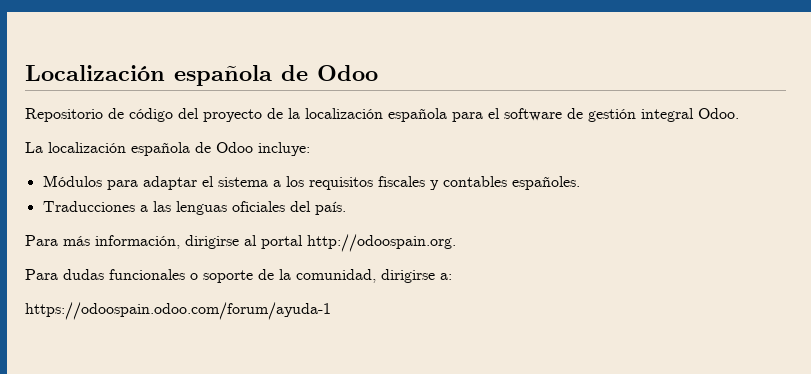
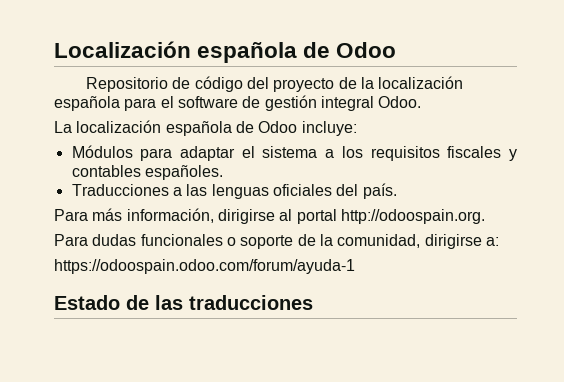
+ Estado de las traducciones

